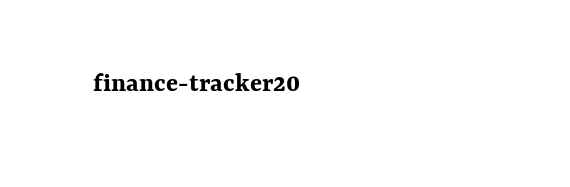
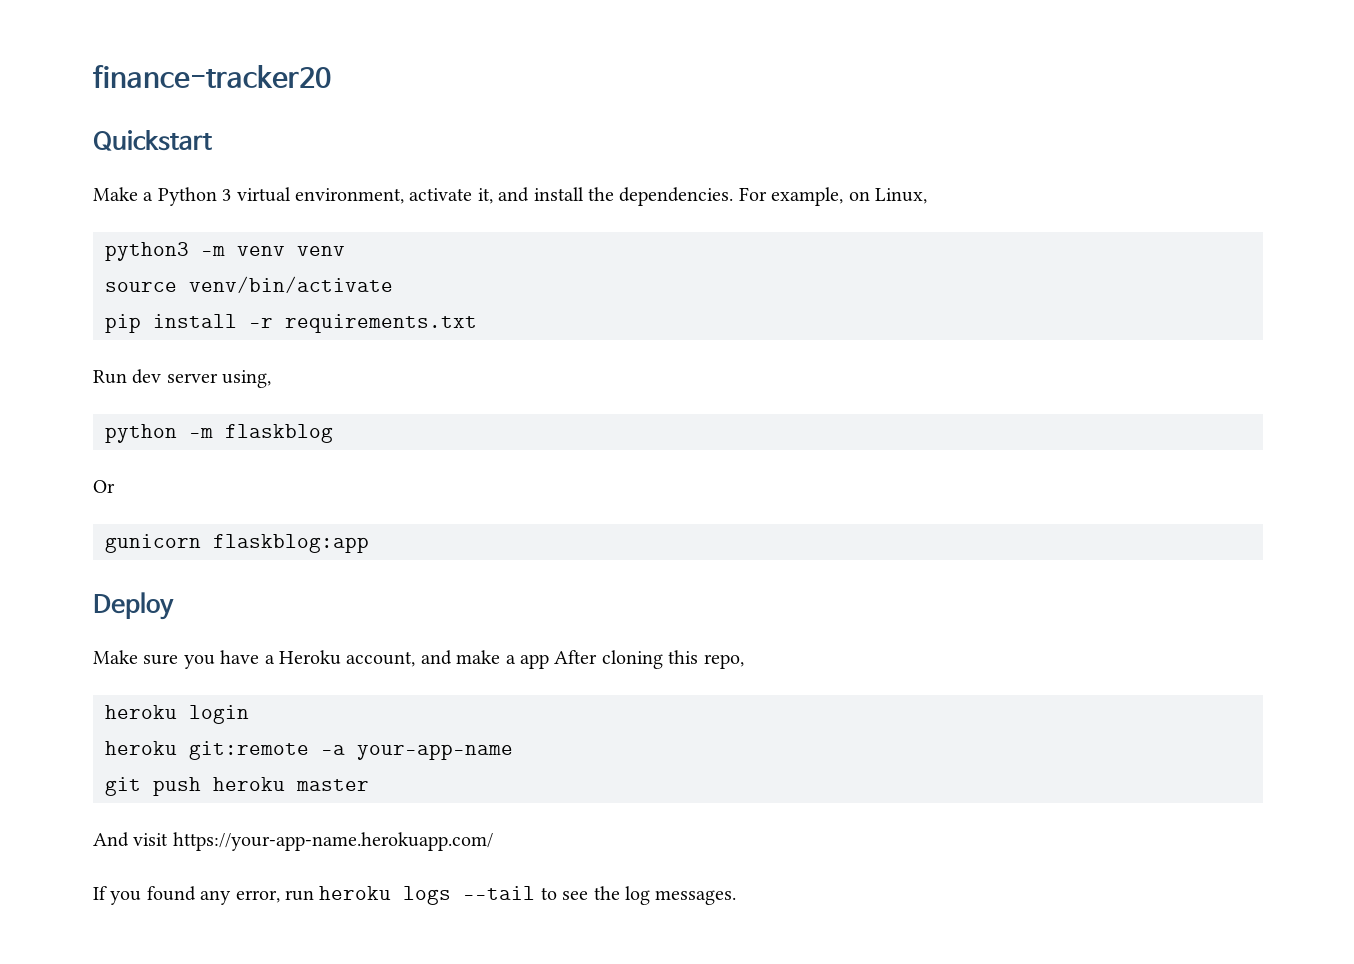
+ Quickstart
+ Make a Python 3 virtual environment, activate it, and install the dependencies. For example, on Linux,
+ python3 -m venv venv
+ source venv/bin/activate
+ pip install -r requirements.txt
+ Run dev server using,
+ python -m flaskblog
+ Or
+ gunicorn flaskblog:app
+ Deploy
+ Make sure you have a Heroku account, and make a app After cloning this repo,
+ heroku login
+ heroku git:remote -a your-app-name
+ git push heroku master
+ And visit https://your-app-name.herokuapp.com/
+ If you found any error, run heroku logs --tail to see the log messages.

